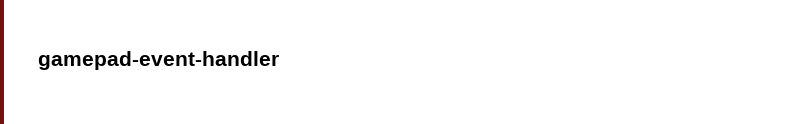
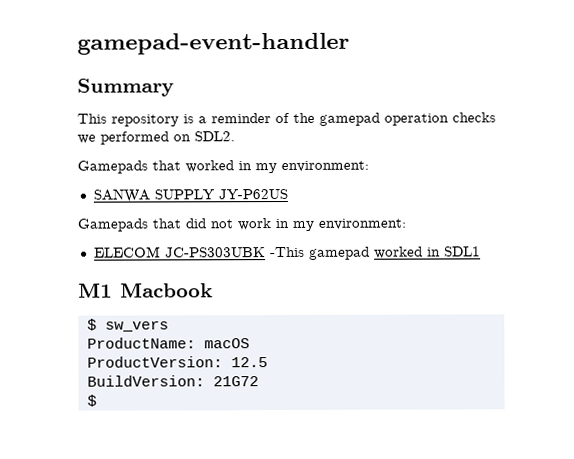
+ Summary
+ This repository is a reminder of the gamepad operation checks we performed on SDL2.
+ Gamepads that worked in my environment:
+ SANWA SUPPLY JY-P62US
+ Gamepads that did not work in my environment:
+ ELECOM JC-PS303UBK -This gamepad worked in SDL1
+ M1 Macbook
+ $ sw_vers
+ ProductName: macOS
+ ProductVersion: 12.5
+ BuildVersion: 21G72
+ $

